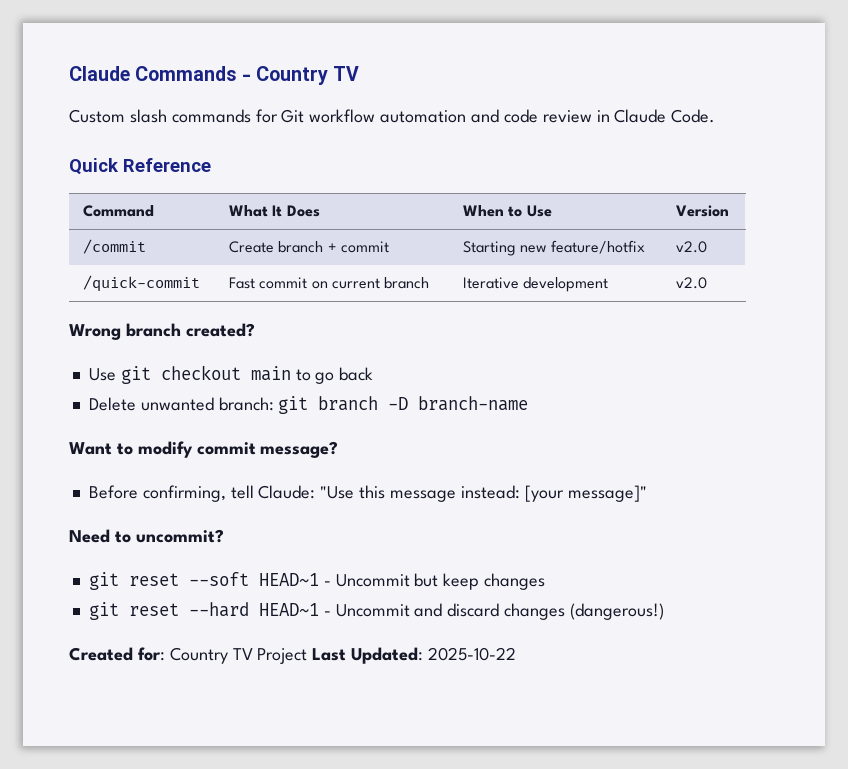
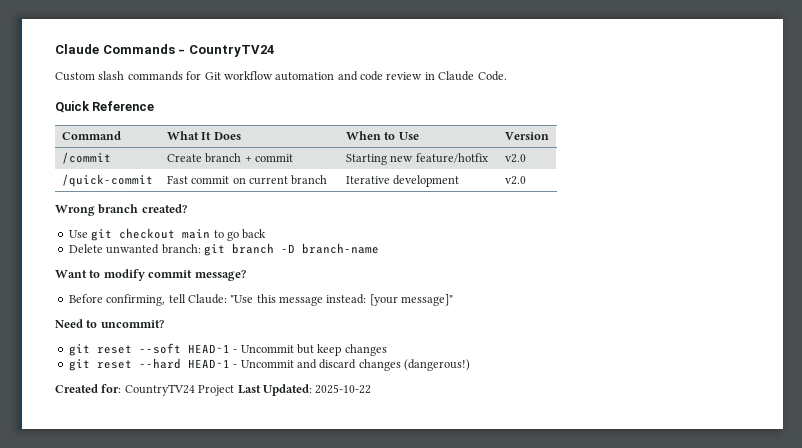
- Claude Commands - Country TV
+ Claude Commands - CountryTV24
- Created for: Country TV Project Last Updated: 2025-10-22
+ Created for: CountryTV24 Project Last Updated: 2025-10-22

